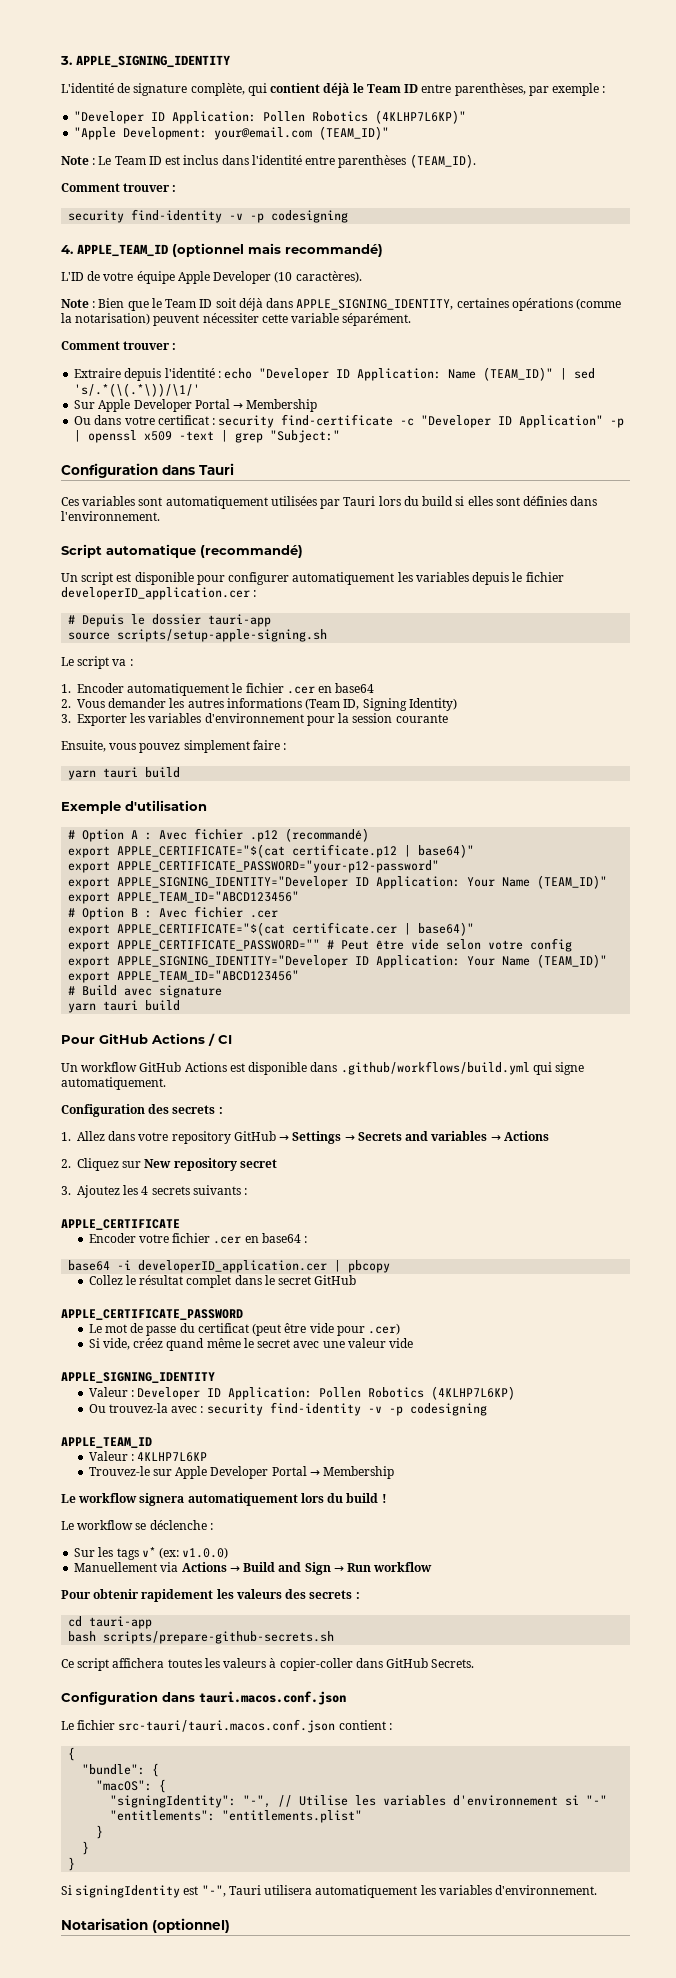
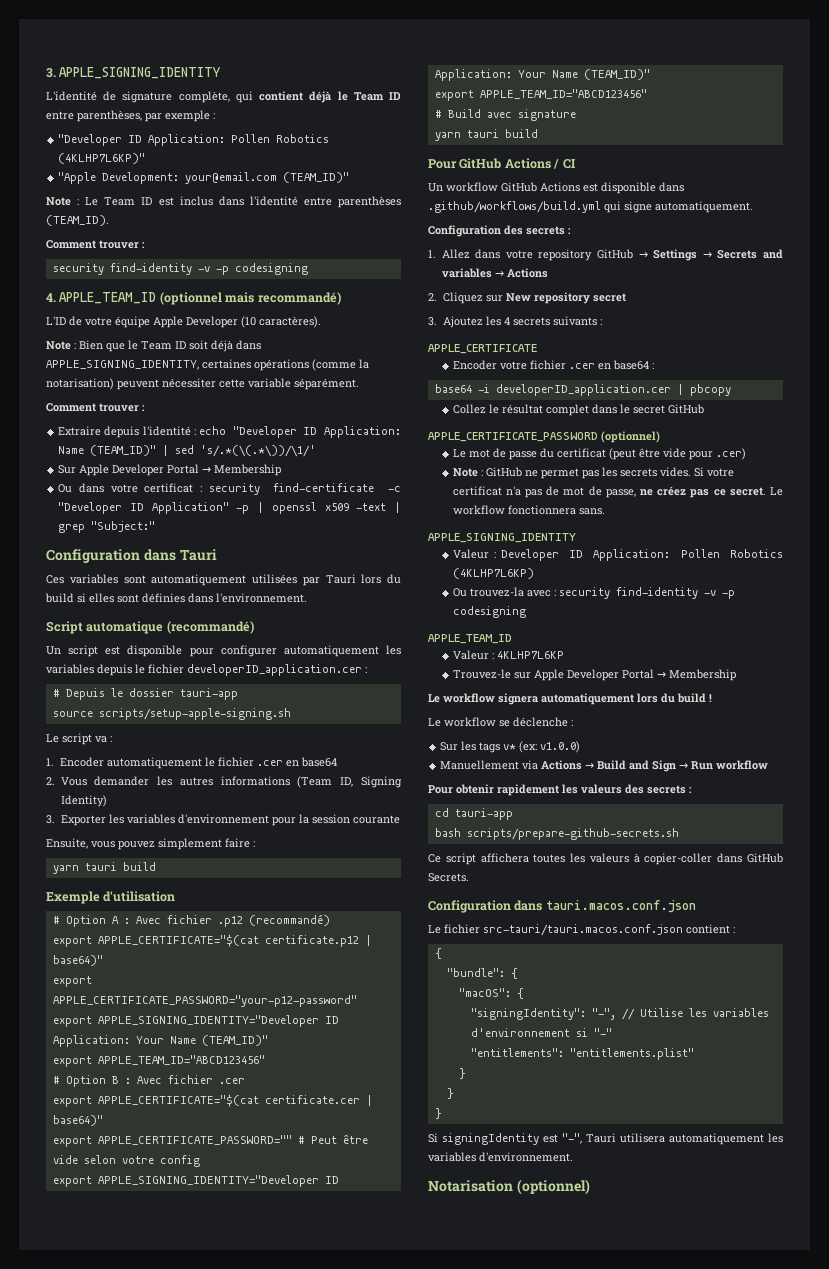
- APPLE_CERTIFICATE_PASSWORD
+ APPLE_CERTIFICATE_PASSWORD (optionnel)
- Si vide, créez quand même le secret avec une valeur vide
+ Note : GitHub ne permet pas les secrets vides. Si votre certificat n'a pas de mot de passe, ne créez pas ce secret. Le workflow fonctionnera sans.

